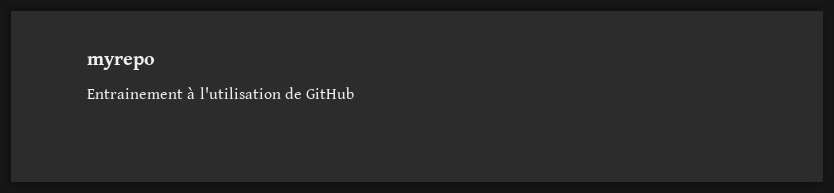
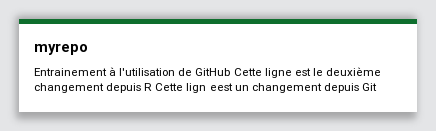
- Entrainement à l'utilisation de GitHub
+ Entrainement à l'utilisation de GitHub Cette ligne est le deuxième changement depuis R Cette lign eest un changement depuis Git

